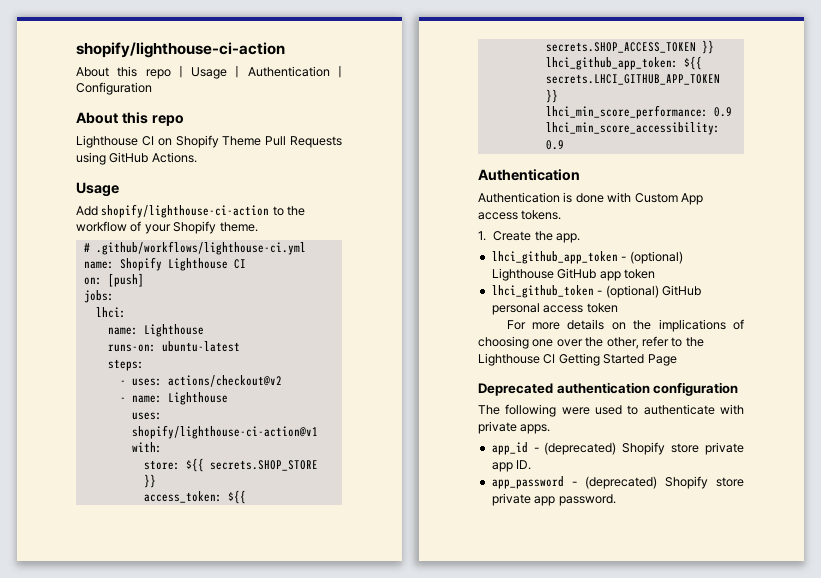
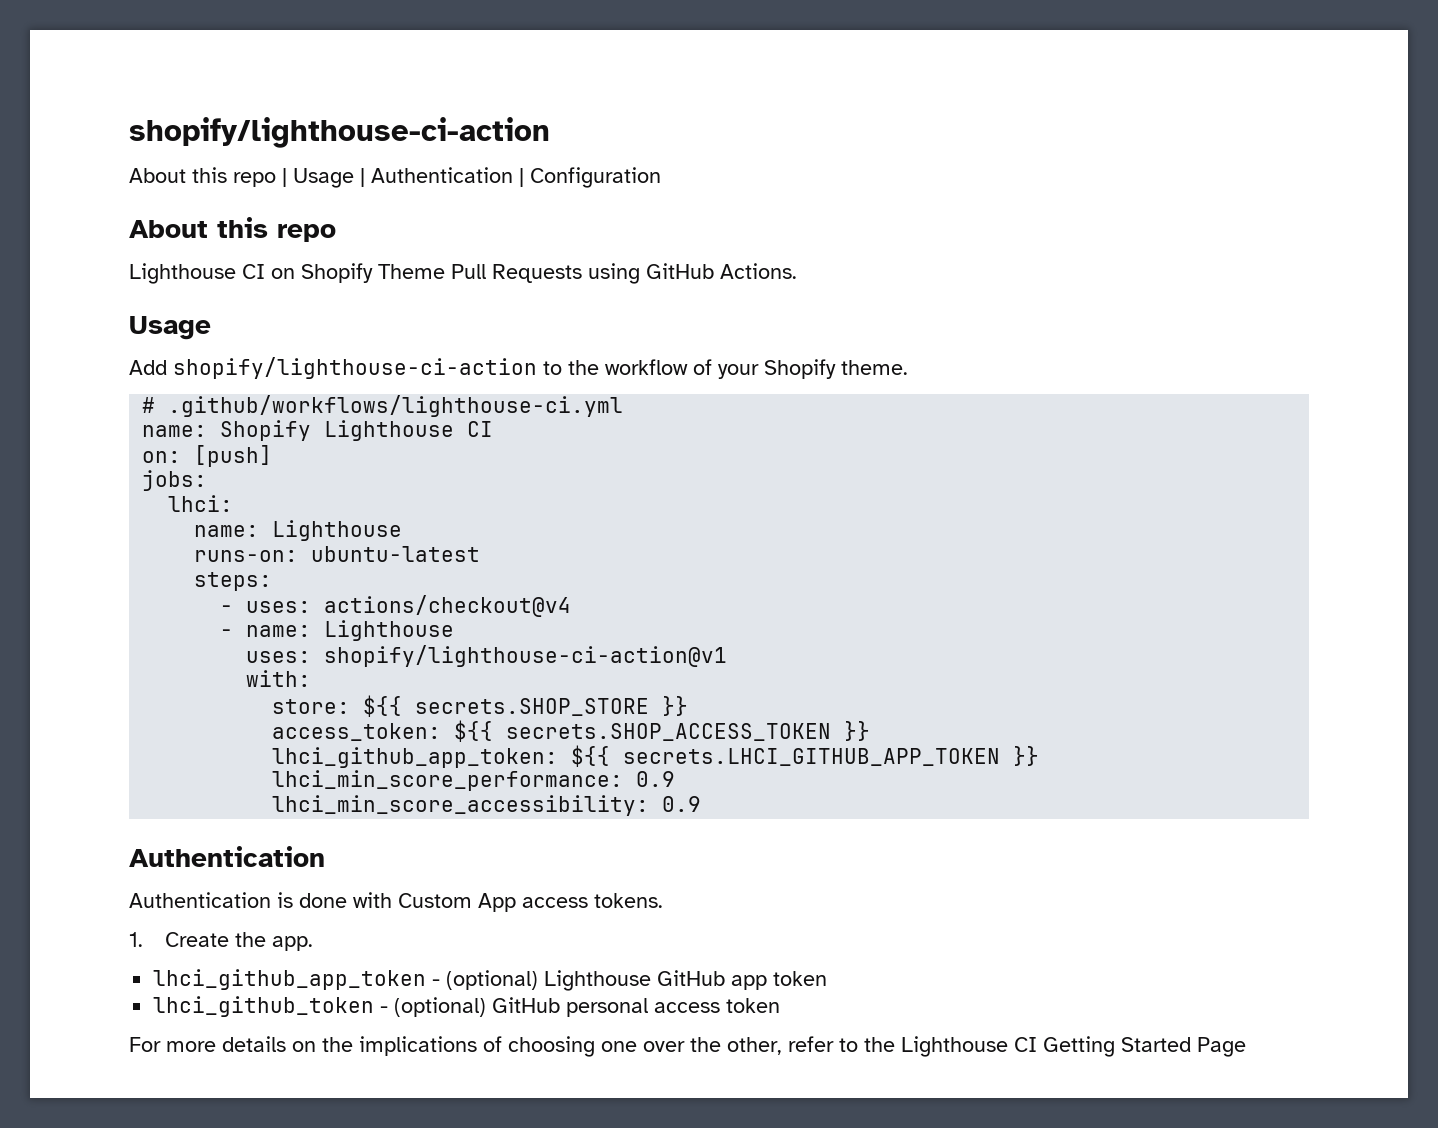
- - uses: actions/checkout@v2
+ - uses: actions/checkout@v4
- Deprecated authentication configuration
- The following were used to authenticate with private apps.
- app_id - (deprecated) Shopify store private app ID.
- app_password - (deprecated) Shopify store private app password.

